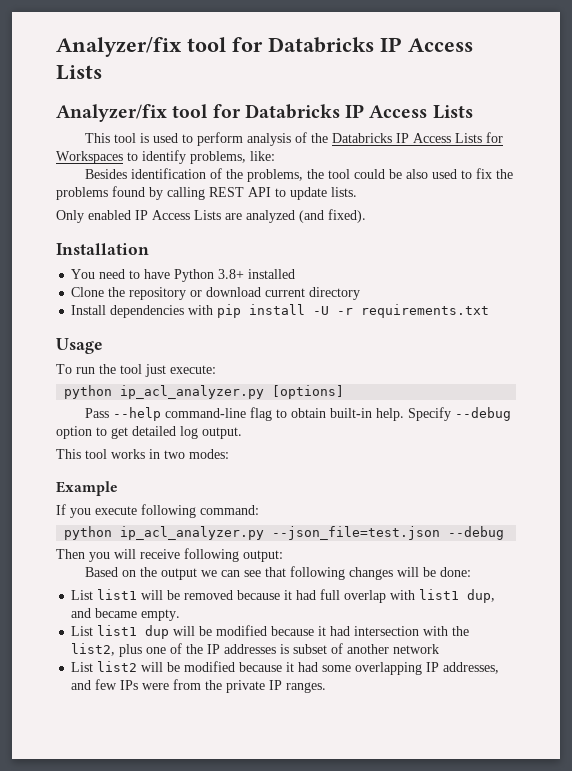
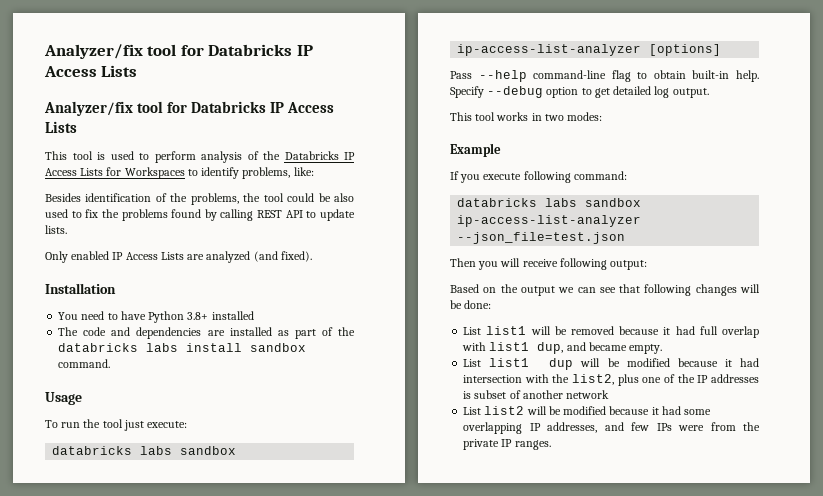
- Clone the repository or download current directory
- Install dependencies with pip install -U -r requirements.txt
+ The code and dependencies are installed as part of the databricks labs install sandbox command.
- python ip_acl_analyzer.py [options]
+ databricks labs sandbox ip-access-list-analyzer [options]
- python ip_acl_analyzer.py --json_file=test.json --debug
+ databricks labs sandbox ip-access-list-analyzer --json_file=test.json

